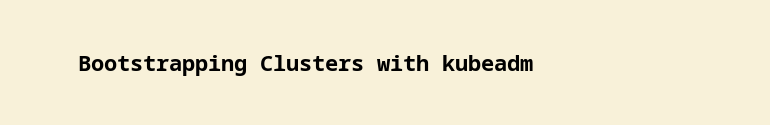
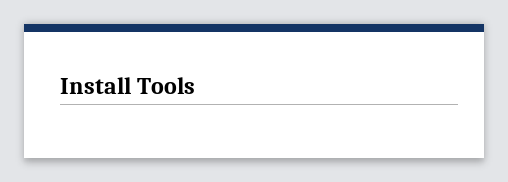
- Bootstrapping Clusters with kubeadm
+ Install Tools

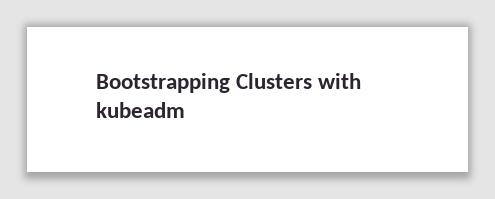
- Install Tools
+ Bootstrapping Clusters with kubeadm

